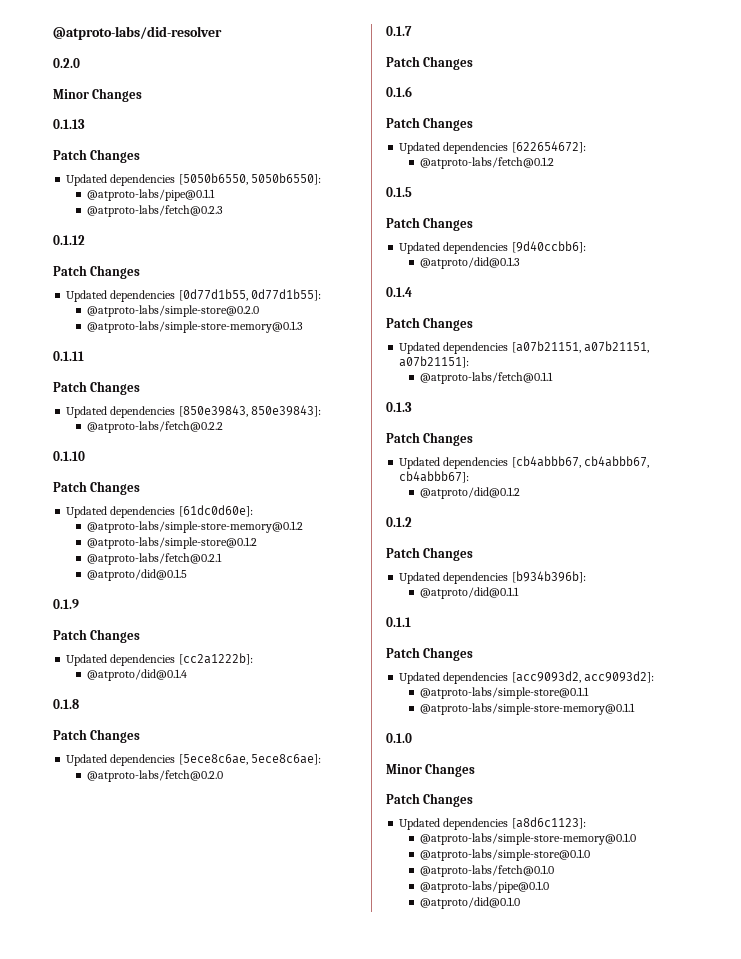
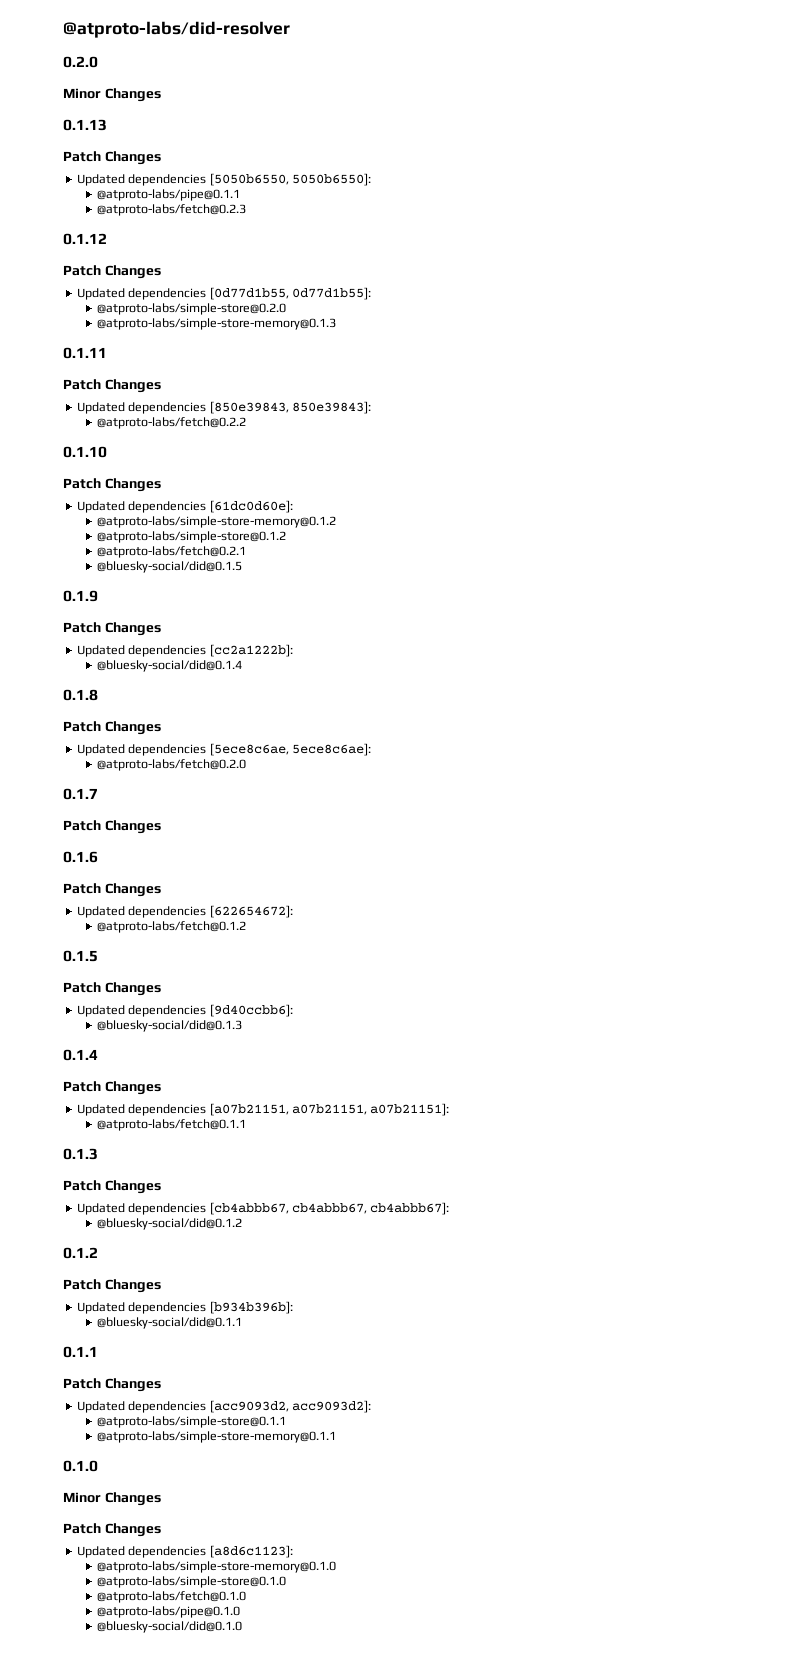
- @atproto/did@0.1.5
+ @bluesky-social/did@0.1.5
- @atproto/did@0.1.4
+ @bluesky-social/did@0.1.4
- @atproto/did@0.1.3
+ @bluesky-social/did@0.1.3
- @atproto/did@0.1.2
+ @bluesky-social/did@0.1.2
- @atproto/did@0.1.1
+ @bluesky-social/did@0.1.1
- @atproto/did@0.1.0
+ @bluesky-social/did@0.1.0

